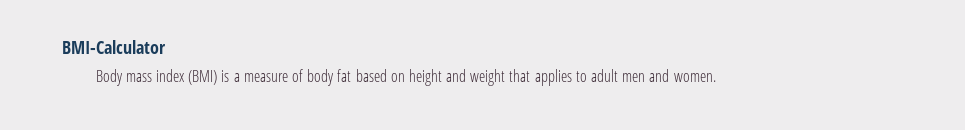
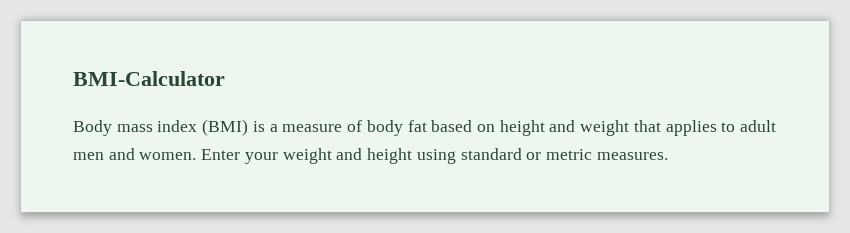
+ Enter your weight and height using standard or metric measures.

